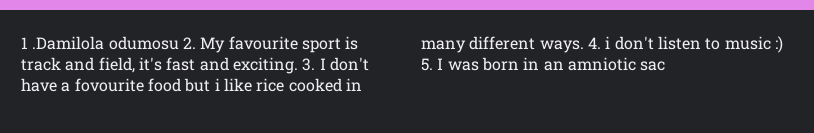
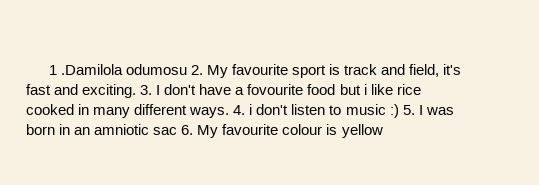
- 4. i don't listen to music :) 5. I was born in an amniotic sac
+ 4. i don't listen to music :) 5. I was born in an amniotic sac 6. My favourite colour is yellow

